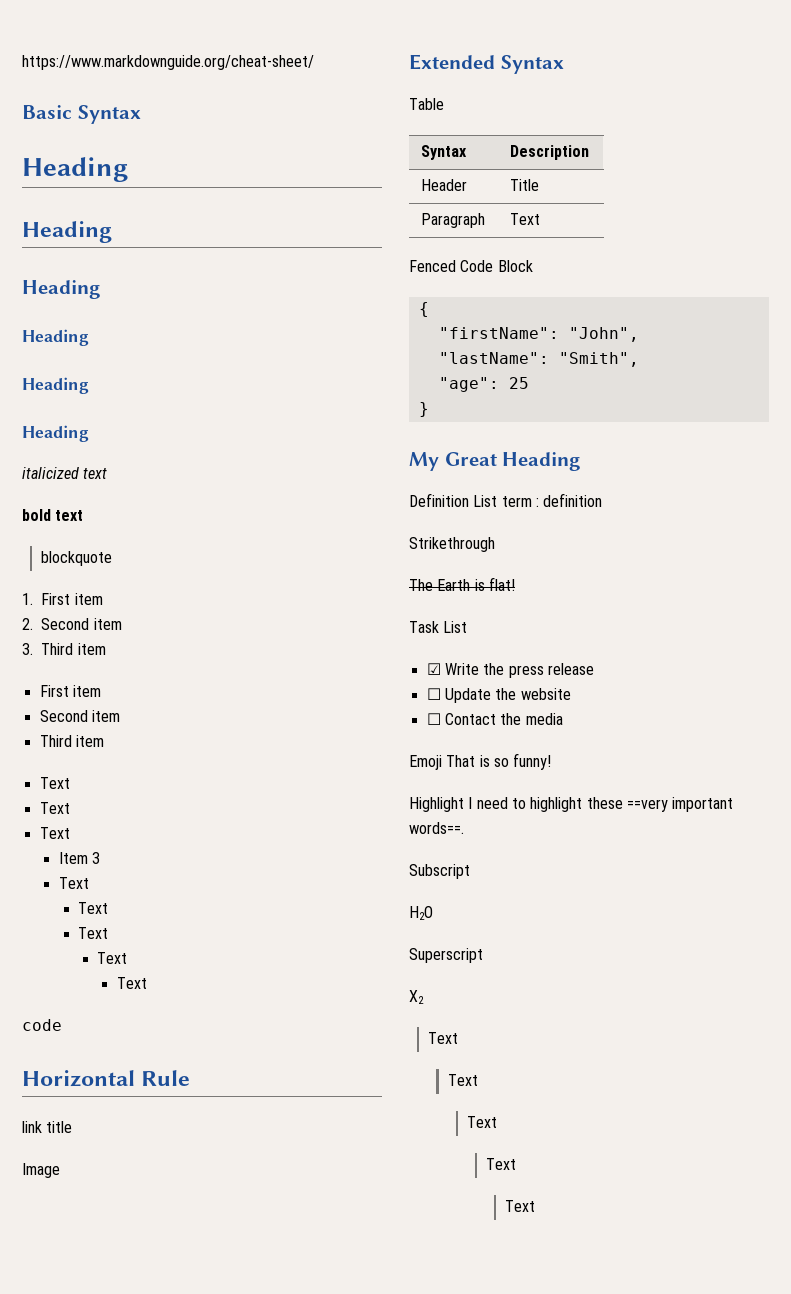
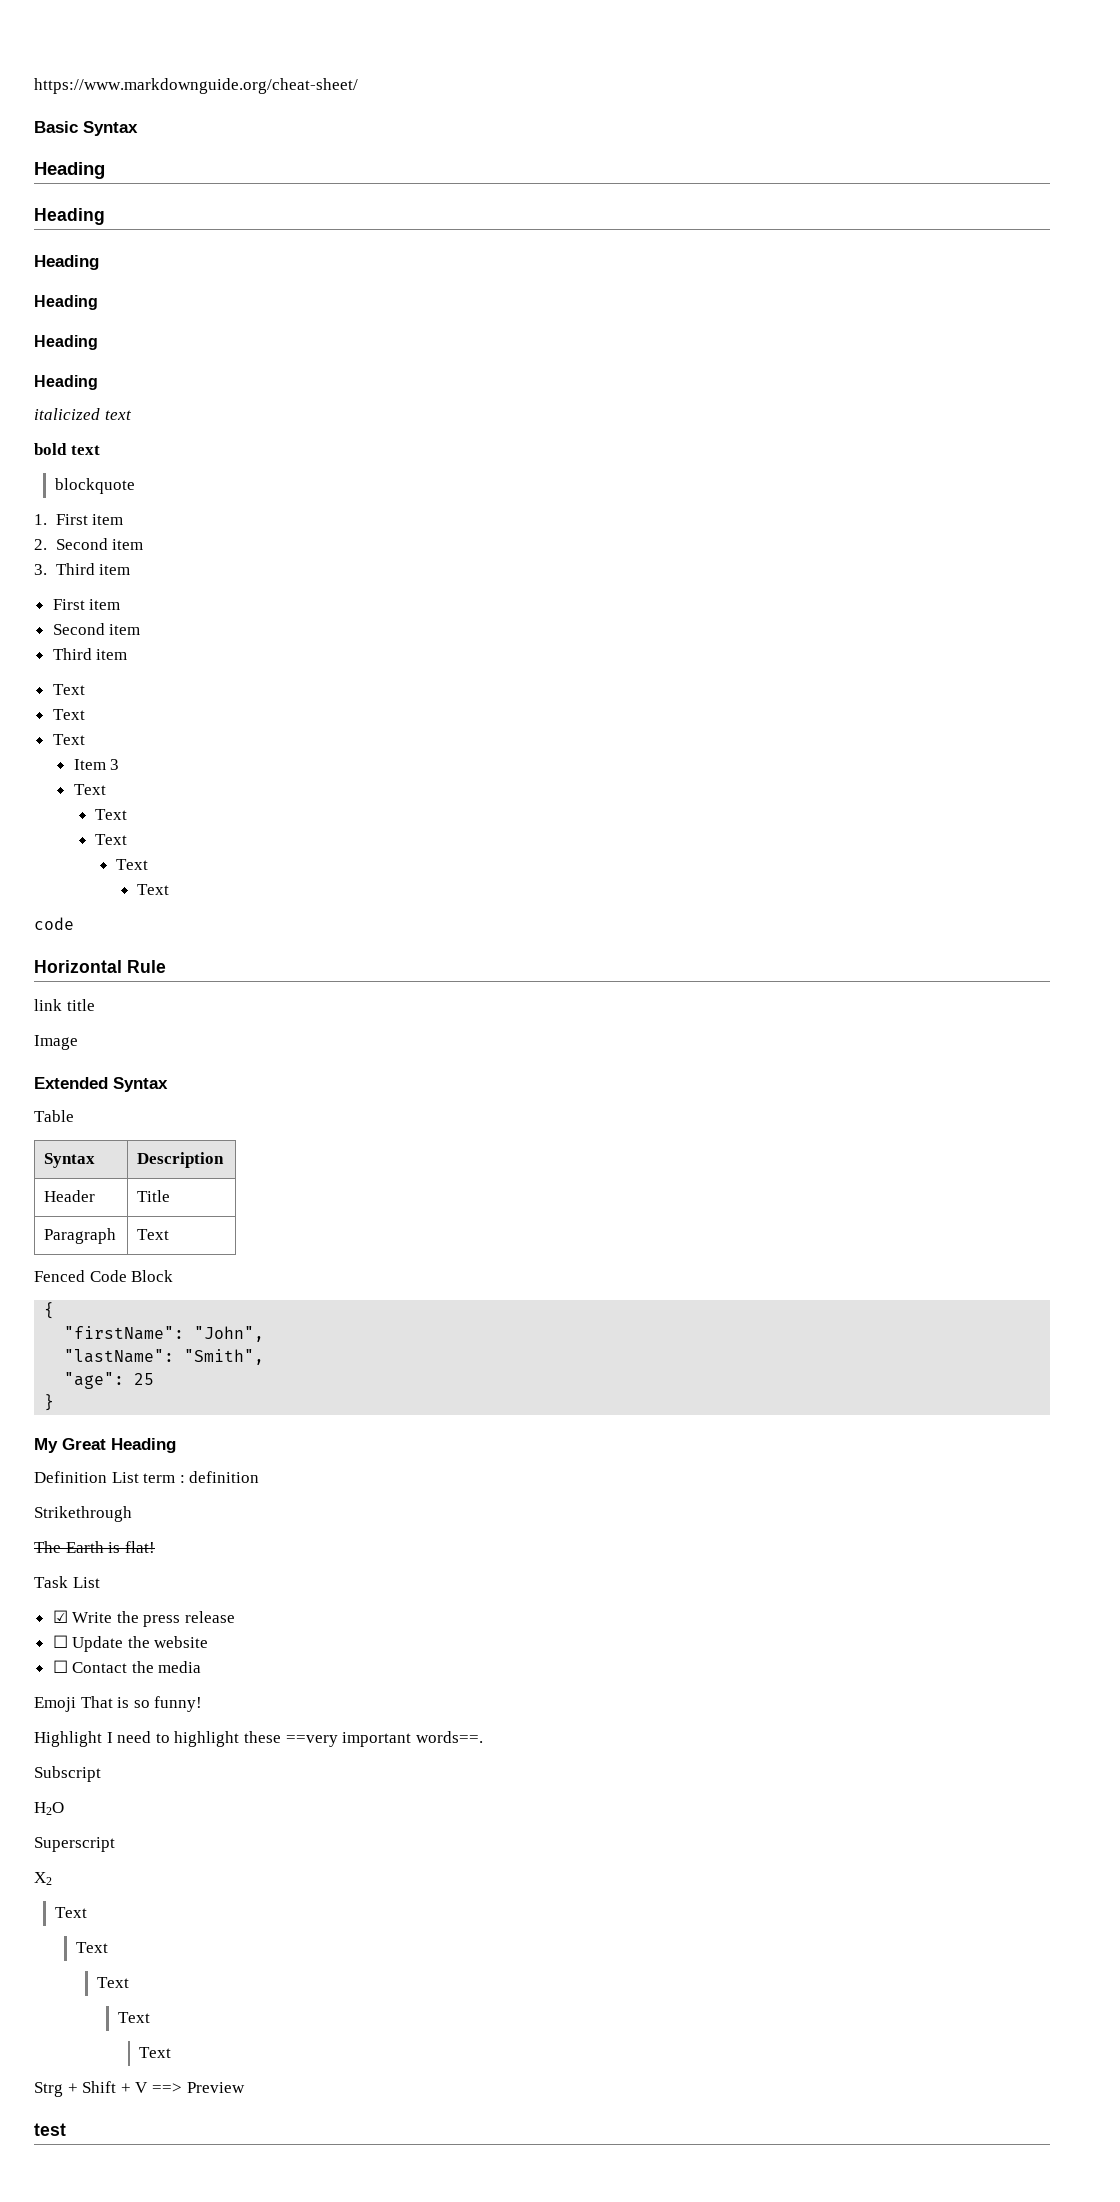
+ Strg + Shift + V ==> Preview
+ test

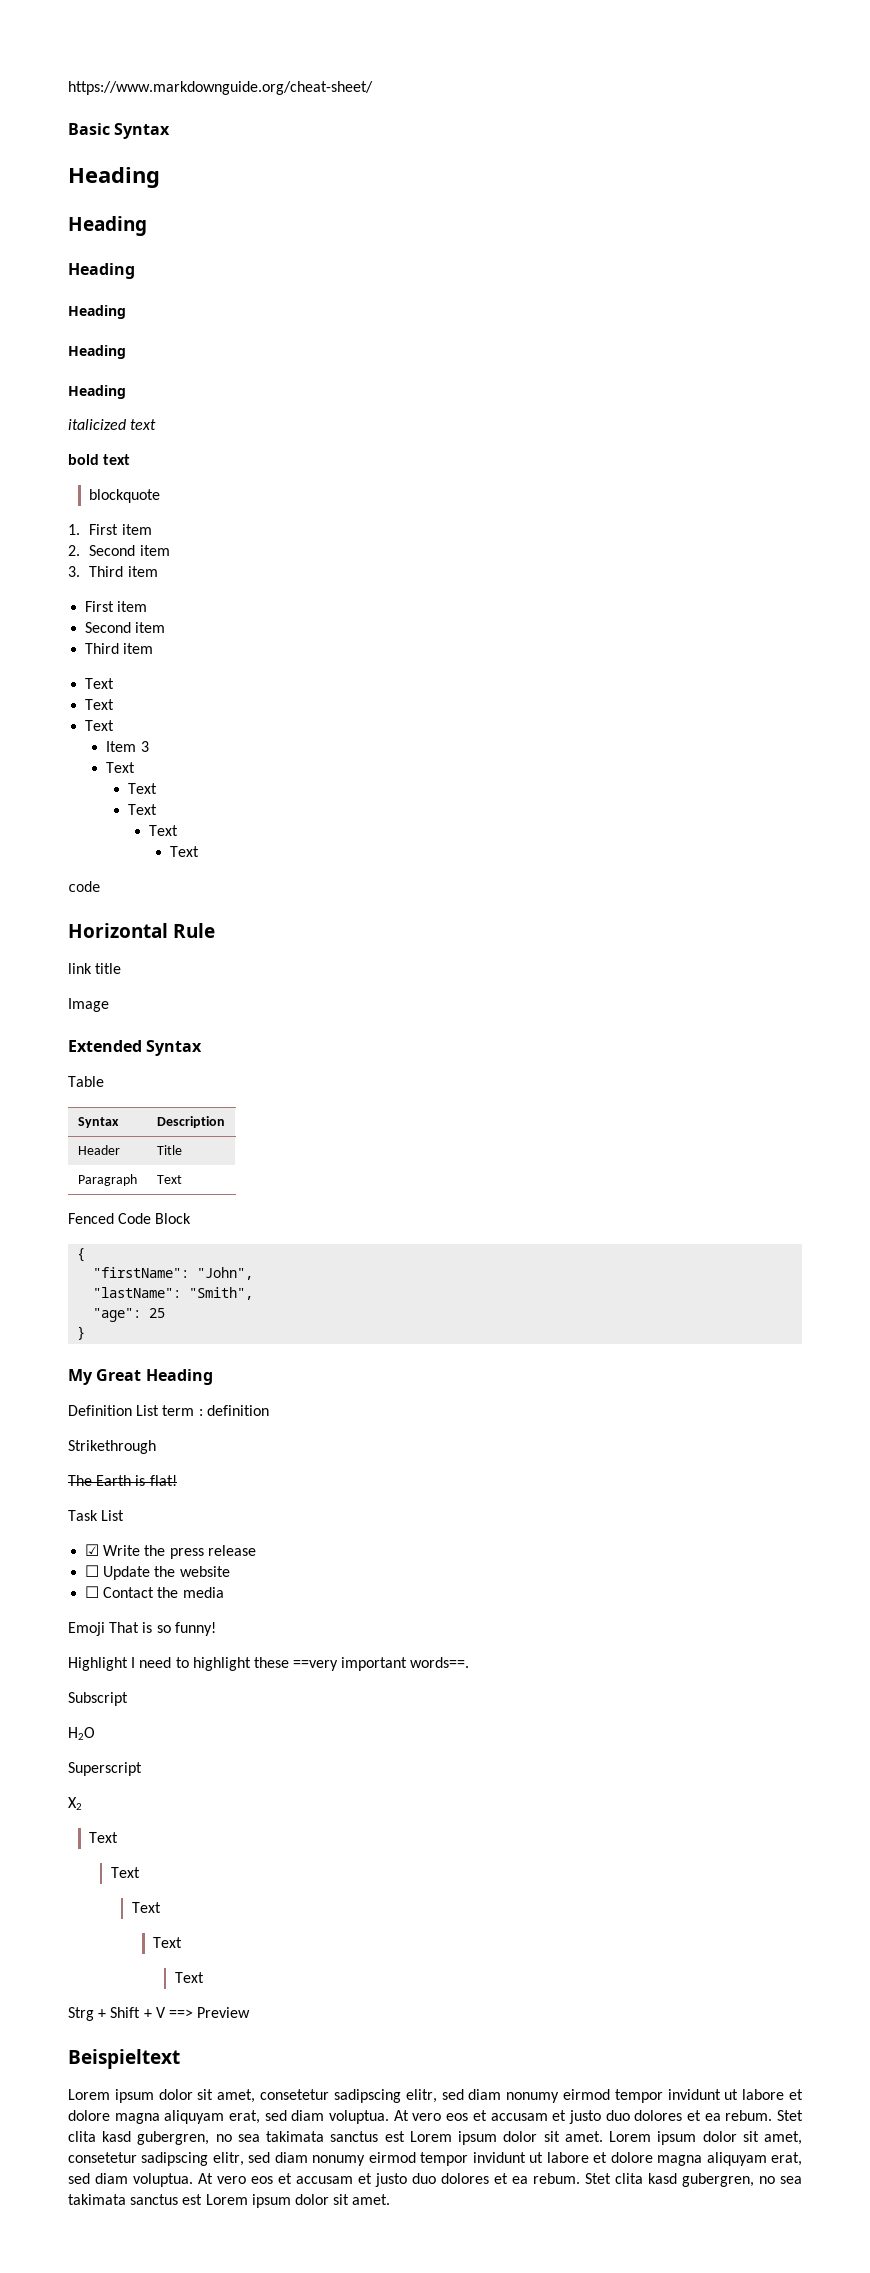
- test
+ Beispieltext
+ Lorem ipsum dolor sit amet, consetetur sadipscing elitr, sed diam nonumy eirmod tempor invidunt ut labore et dolore magna aliquyam erat, sed diam voluptua. At vero eos et accusam et justo duo dolores et ea rebum. Stet clita kasd gubergren, no sea takimata sanctus est Lorem ipsum dolor sit amet. Lorem ipsum dolor sit amet, consetetur sadipscing elitr, sed diam nonumy eirmod tempor invidunt ut labore et dolore magna aliquyam erat, sed diam voluptua. At vero eos et accusam et justo duo dolores et ea rebum. Stet clita kasd gubergren, no sea takimata sanctus est Lorem ipsum dolor sit amet.

